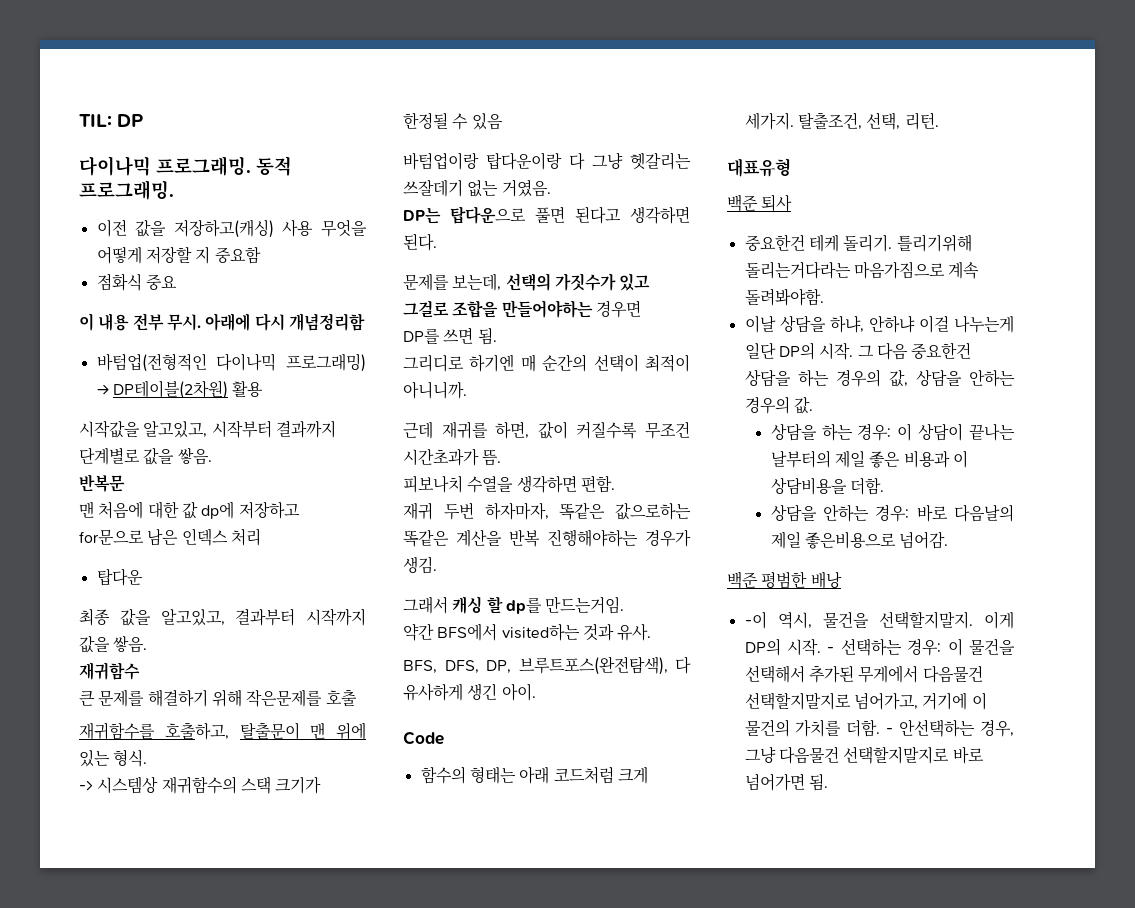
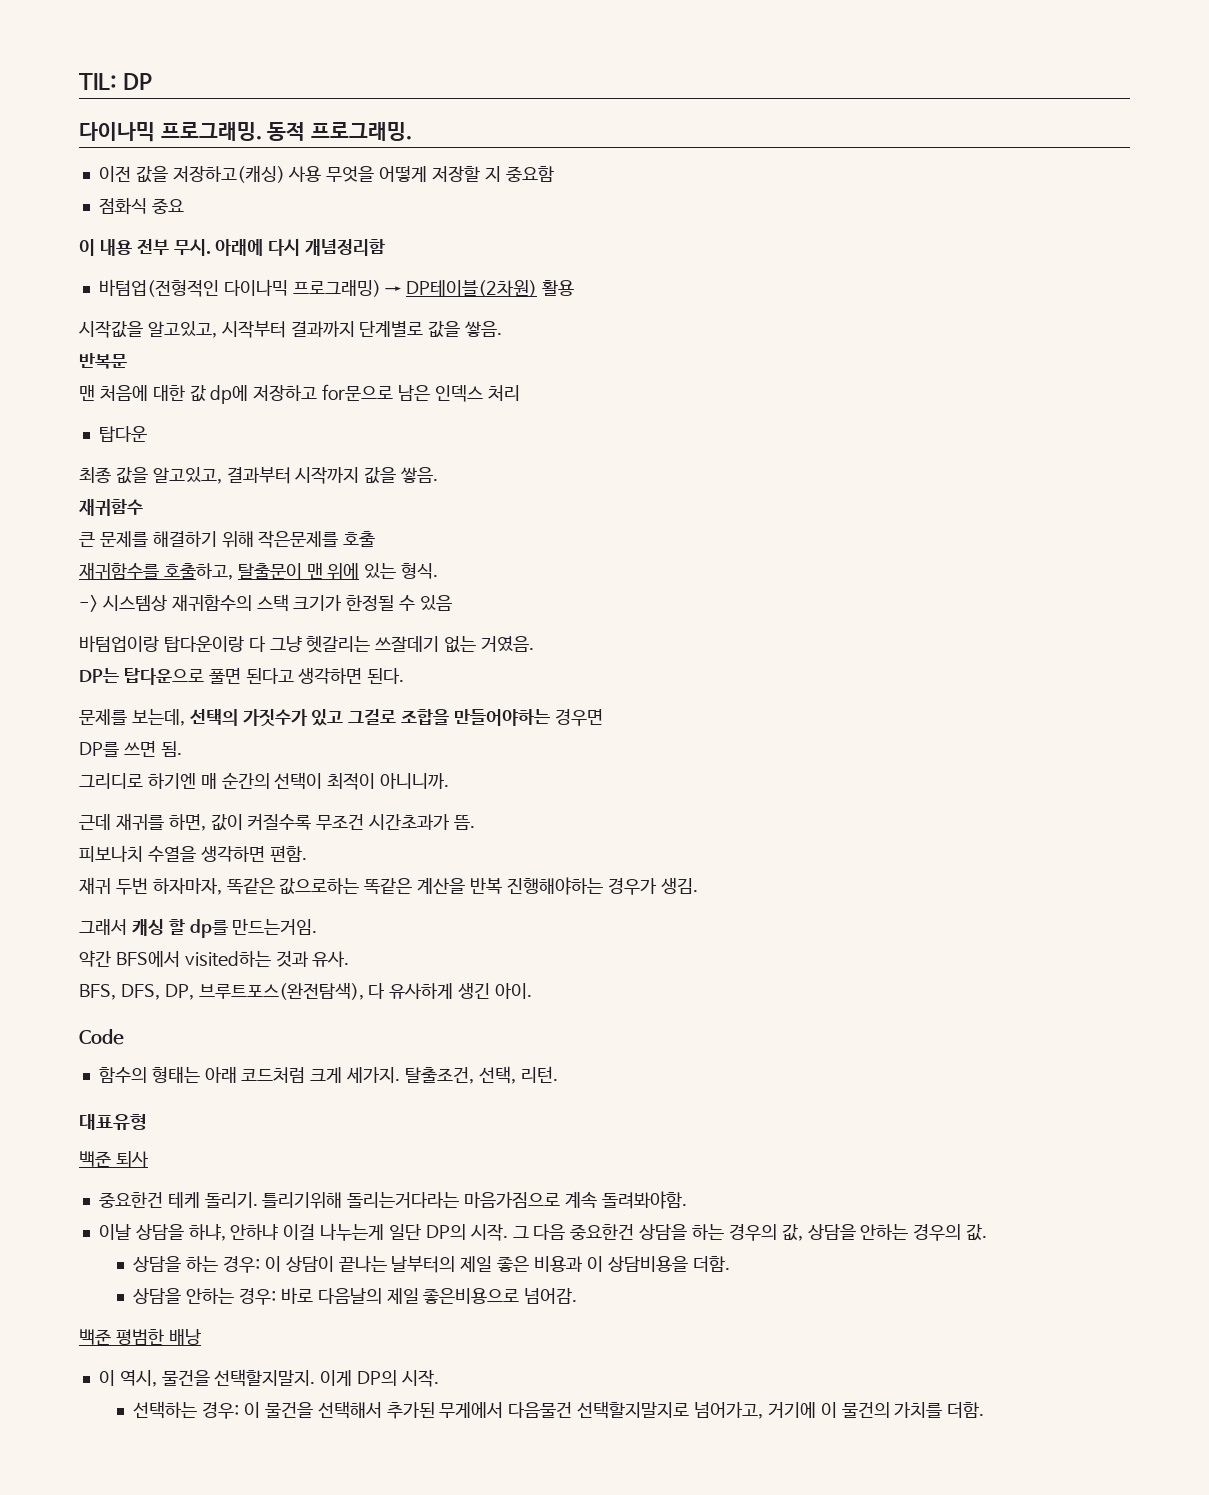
- -이 역시, 물건을 선택할지말지.
+ 이 역시, 물건을 선택할지말지.
- 이게 DP의 시작. - 선택하는 경우: 이 물건을 선택해서 추가된 무게에서 다음물건 선택할지말지로 넘어가고, 거기에 이 물건의 가치를 더함. - 안선택하는 경우, 그냥 다음물건 선택할지말지로 바로 넘어가면 됨.
+ 이게 DP의 시작.
+ 선택하는 경우: 이 물건을 선택해서 추가된 무게에서 다음물건 선택할지말지로 넘어가고, 거기에 이 물건의 가치를 더함.

